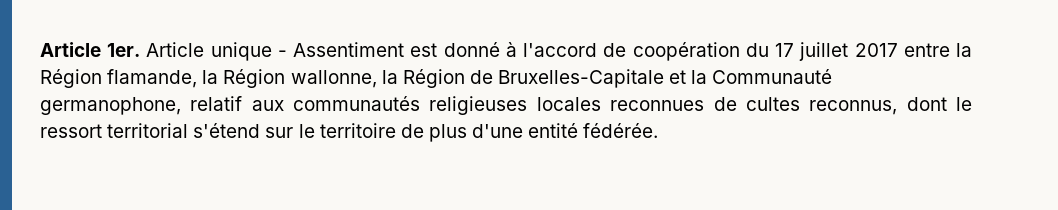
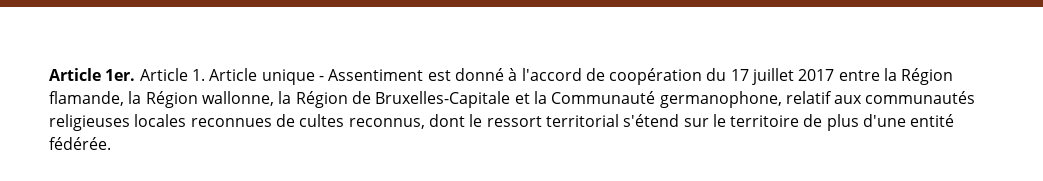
- Article unique - Assentiment est donné à l'accord de coopération du 17 juillet 2017 entre la Région flamande, la Région wallonne, la Région de Bruxelles-Capitale et la Communauté germanophone, relatif aux communautés religieuses locales reconnues de cultes reconnus, dont le ressort territorial s'étend sur le territoire de plus d'une entité fédérée.
+ Article 1. Article unique - Assentiment est donné à l'accord de coopération du 17 juillet 2017 entre la Région flamande, la Région wallonne, la Région de Bruxelles-Capitale et la Communauté germanophone, relatif aux communautés religieuses locales reconnues de cultes reconnus, dont le ressort territorial s'étend sur le territoire de plus d'une entité fédérée.

